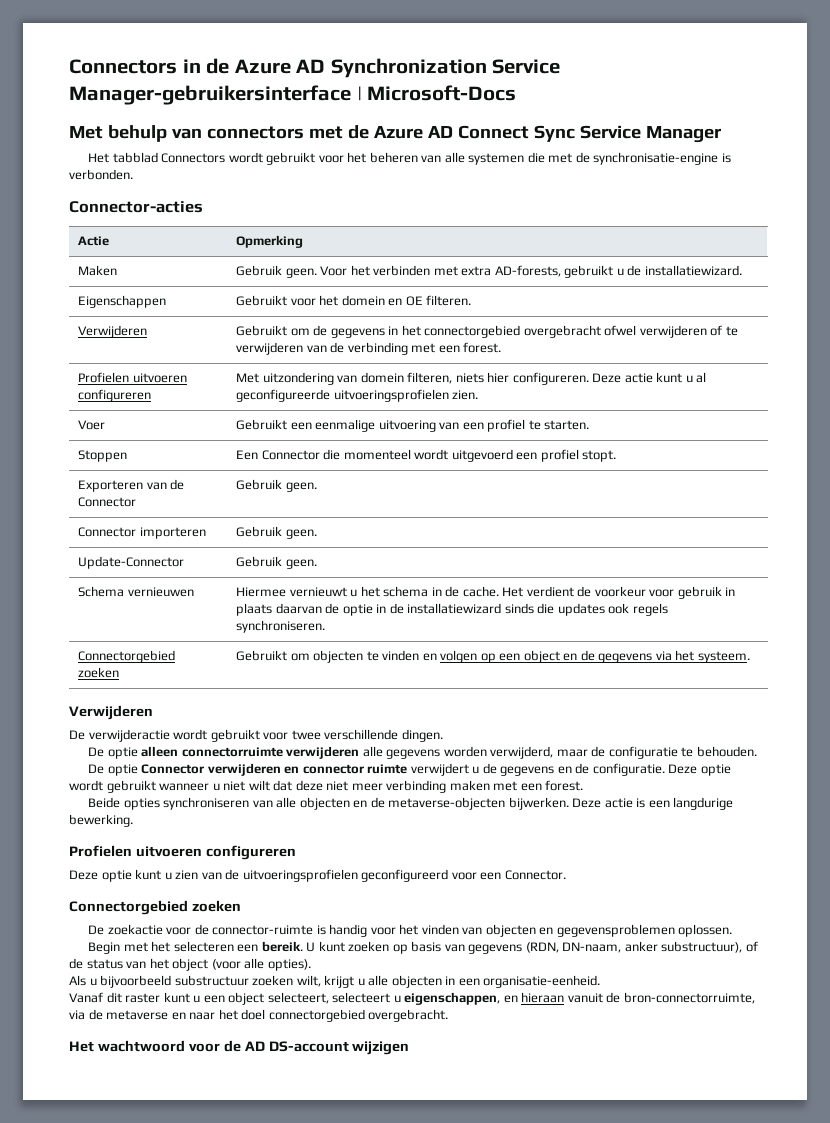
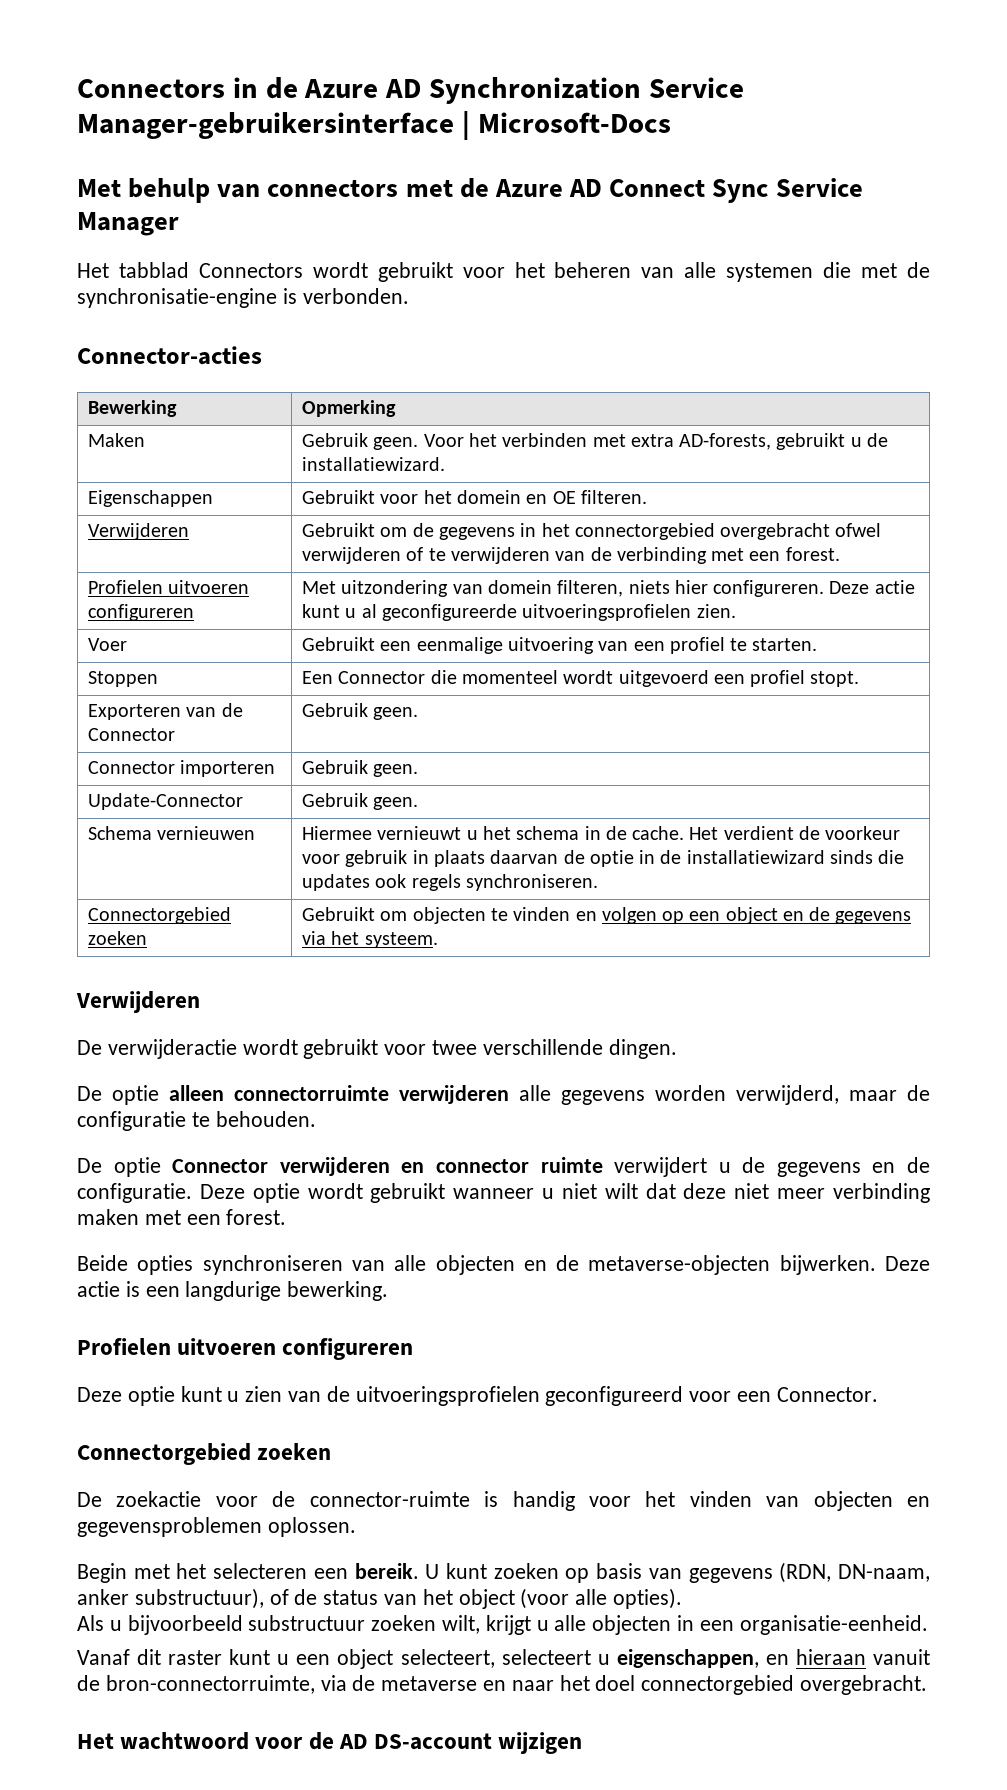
- Actie | Opmerking
+ Bewerking | Opmerking

